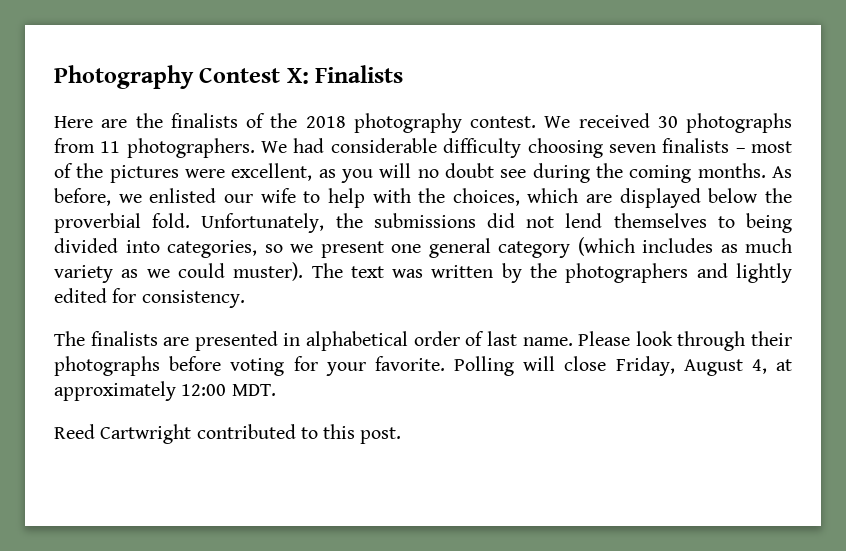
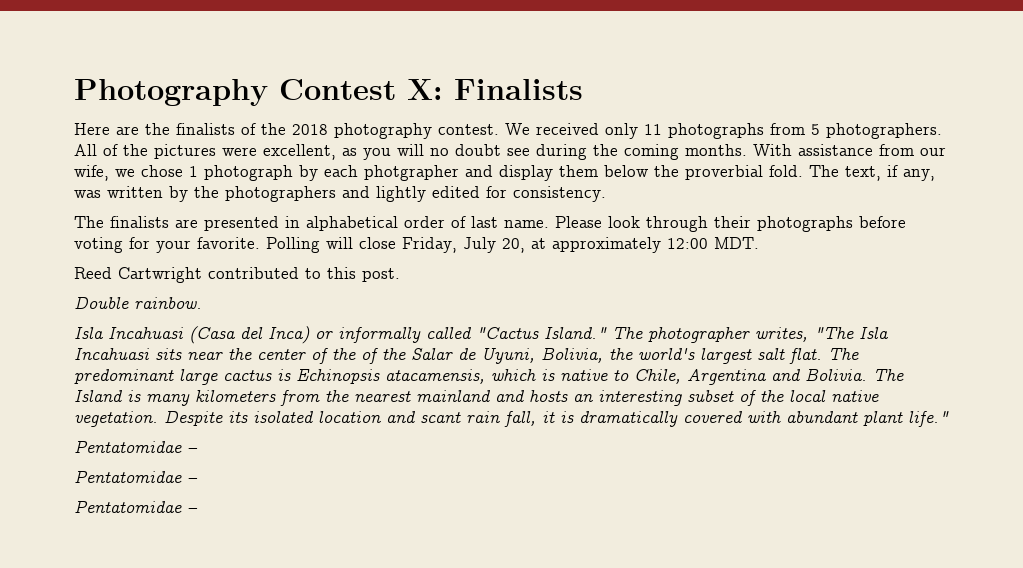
- We received 30 photographs from 11 photographers. We had considerable difficulty choosing seven finalists – most of the pictures were excellent, as you will no doubt see during the coming months.
+ We received only 11 photographs from 5 photographers. All of the pictures were excellent, as you will no doubt see during the coming months.
- As before, we enlisted our wife to help with the choices, which are displayed below the proverbial fold. Unfortunately, the submissions did not lend themselves to being divided into categories, so we present one general category (which includes as much variety as we could muster). The text was written by the photographers and lightly edited for consistency.
+ With assistance from our wife, we chose 1 photograph by each photgrapher and display them below the proverbial fold. The text, if any, was written by the photographers and lightly edited for consistency.
- Polling will close Friday, August 4, at approximately 12:00 MDT.
+ Polling will close Friday, July 20, at approximately 12:00 MDT.
+ Double rainbow.
+ Isla Incahuasi (Casa del Inca) or informally called "Cactus Island." The photographer writes, "The Isla Incahuasi sits near the center of the of the Salar de Uyuni, Bolivia, the world's largest salt flat. The predominant large cactus is Echinopsis atacamensis, which is native to Chile, Argentina and Bolivia. The Island is many kilometers from the nearest mainland and hosts an interesting subset of the local native vegetation. Despite its isolated location and scant rain fall, it is dramatically covered with abundant plant life."
+ Pentatomidae –
+ Pentatomidae –
+ Pentatomidae –

